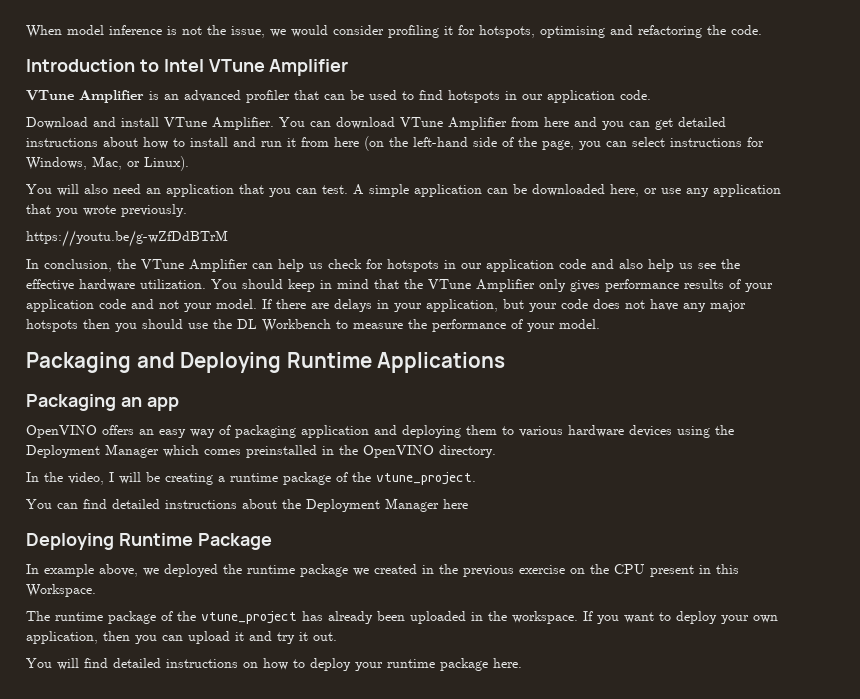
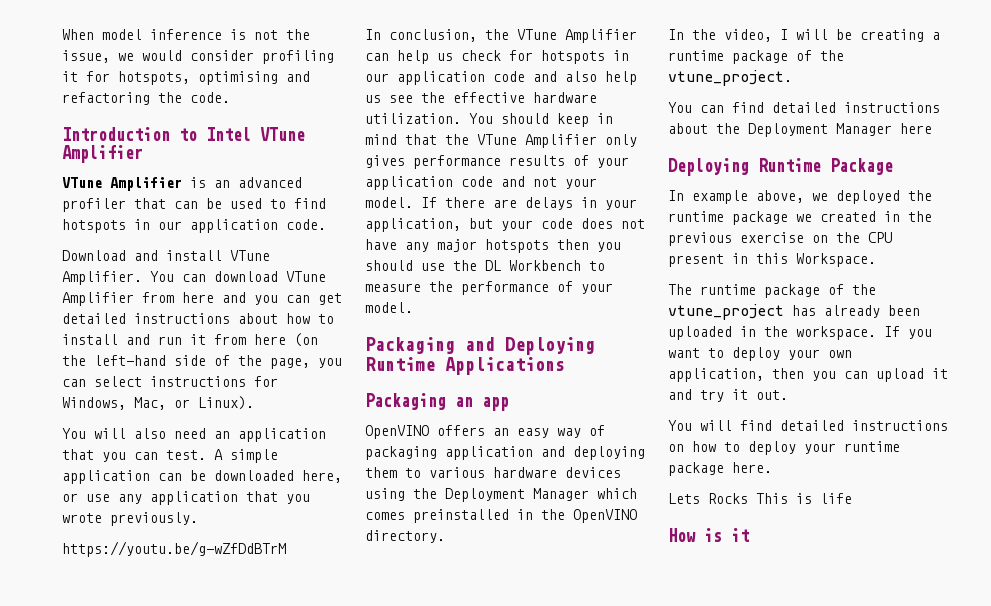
+ Lets Rocks This is life
+ How is it

